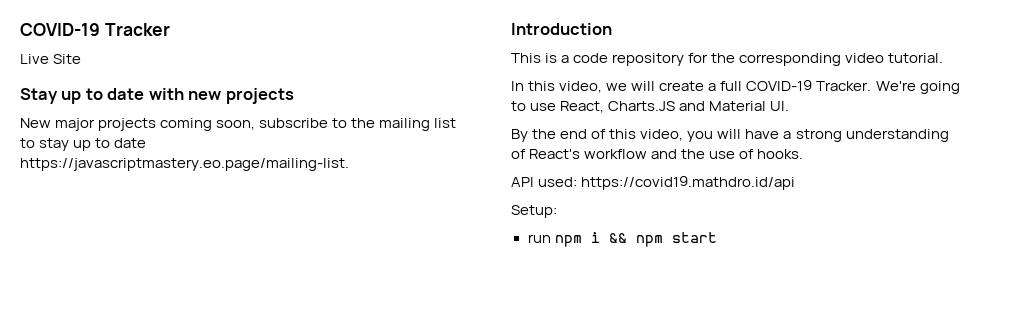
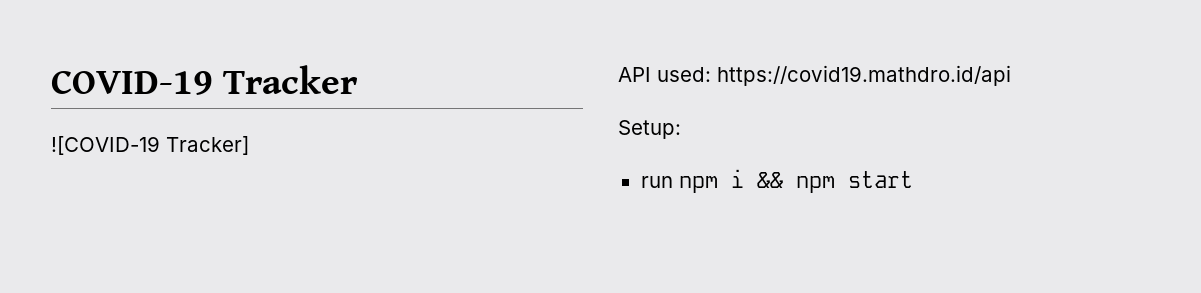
- Live Site
- Stay up to date with new projects
- New major projects coming soon, subscribe to the mailing list to stay up to date https://javascriptmastery.eo.page/mailing-list.
- Introduction
- This is a code repository for the corresponding video tutorial.
- In this video, we will create a full COVID-19 Tracker. We're going to use React, Charts.JS and Material UI.
- By the end of this video, you will have a strong understanding of React's workflow and the use of hooks.
+ ![COVID-19 Tracker]

